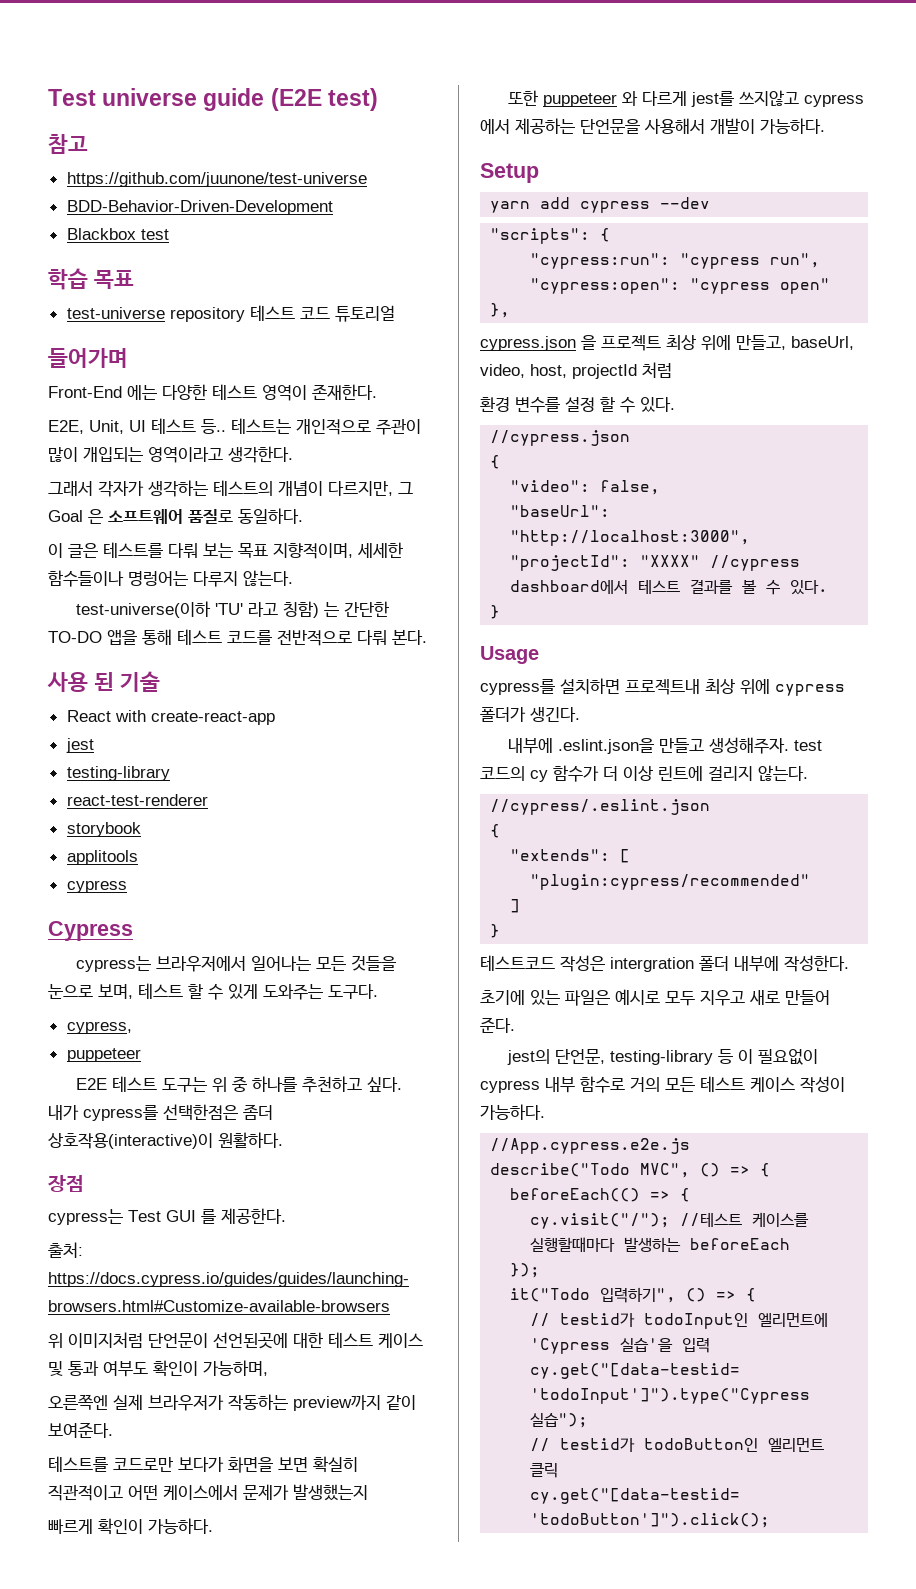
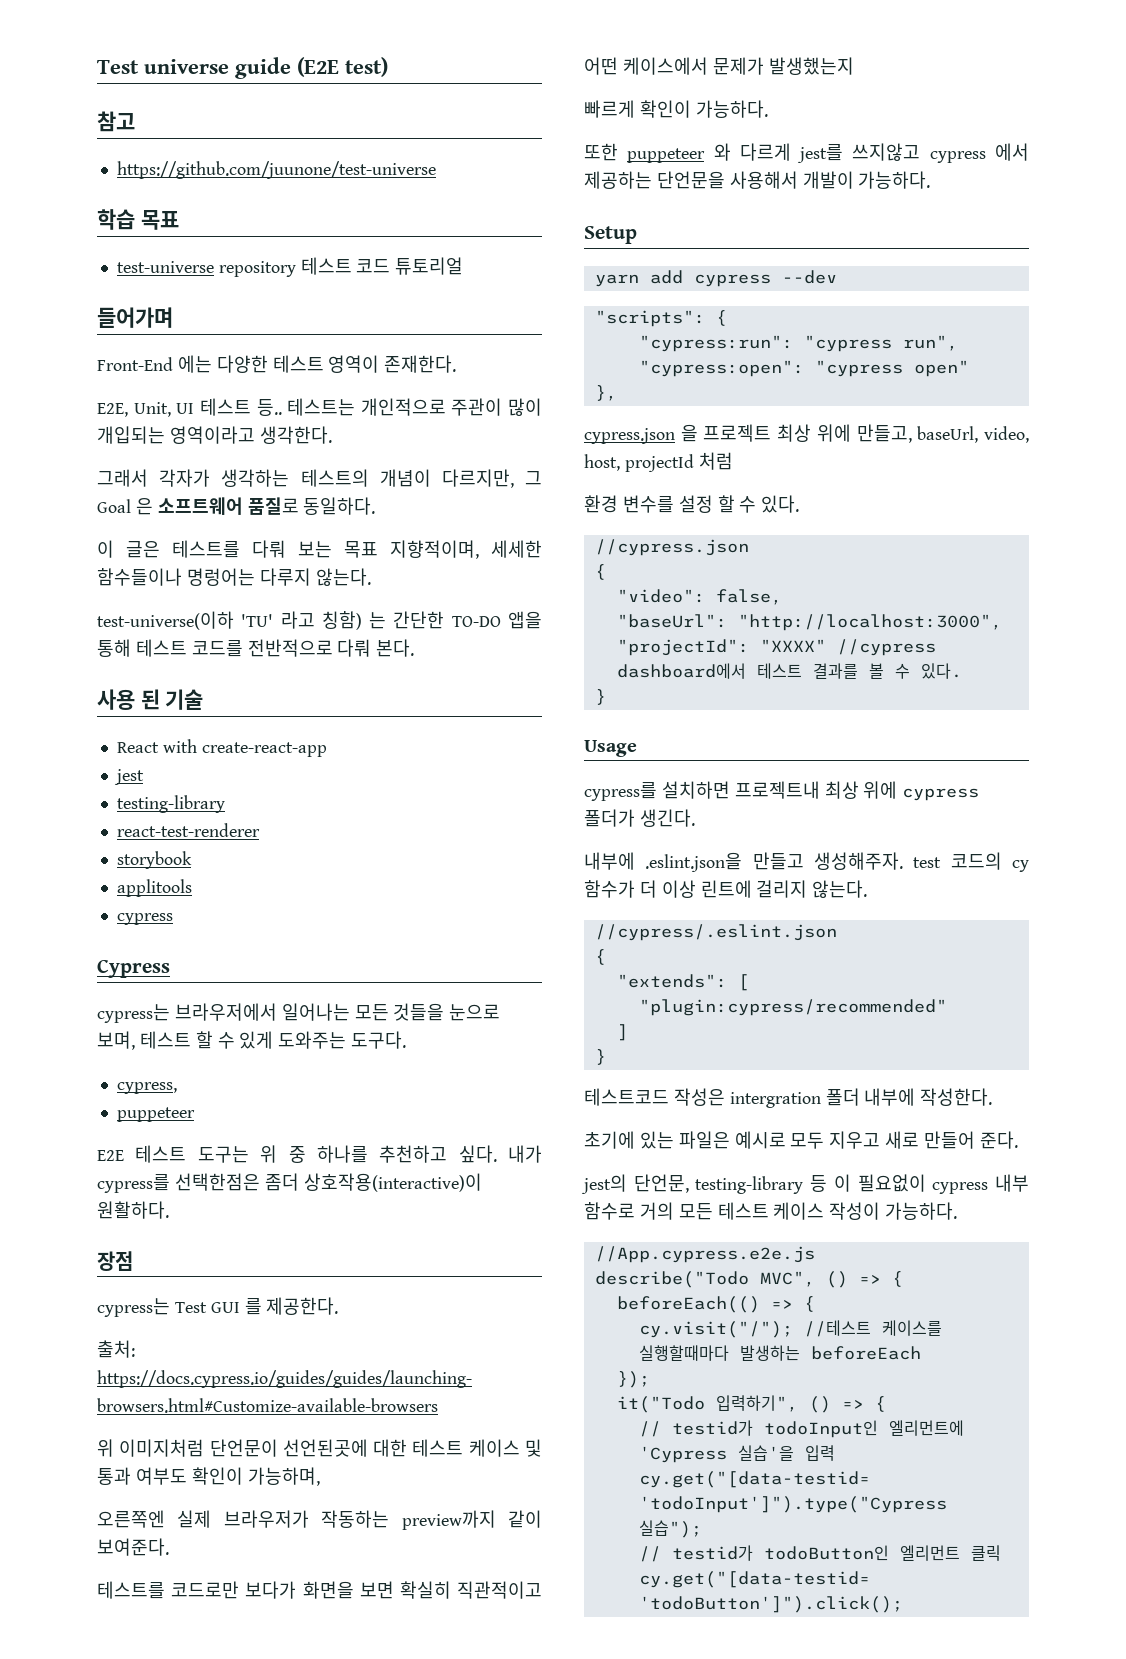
- BDD-Behavior-Driven-Development
- Blackbox test

